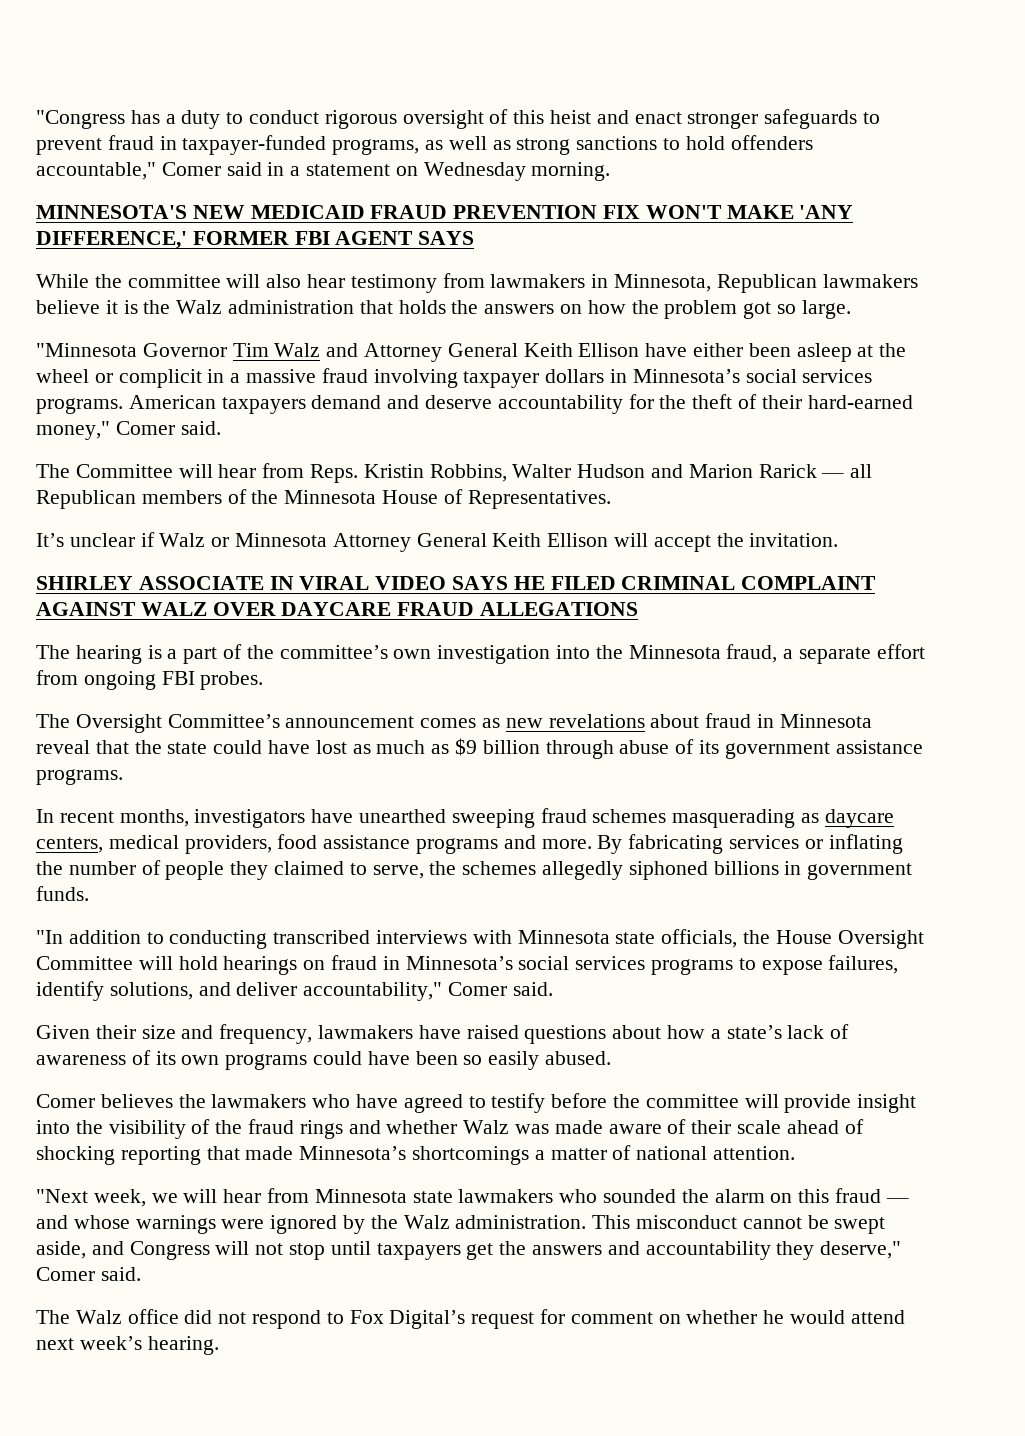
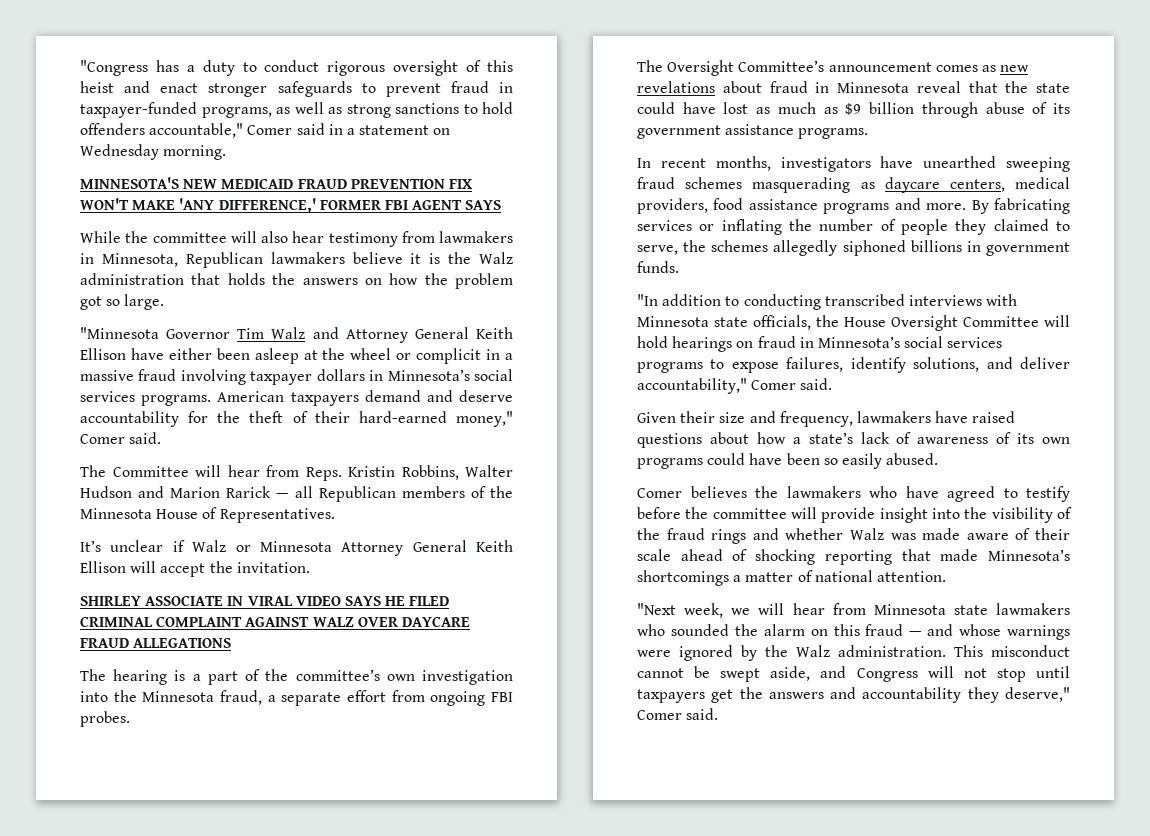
- The Walz office did not respond to Fox Digital’s request for comment on whether he would attend next week’s hearing.

